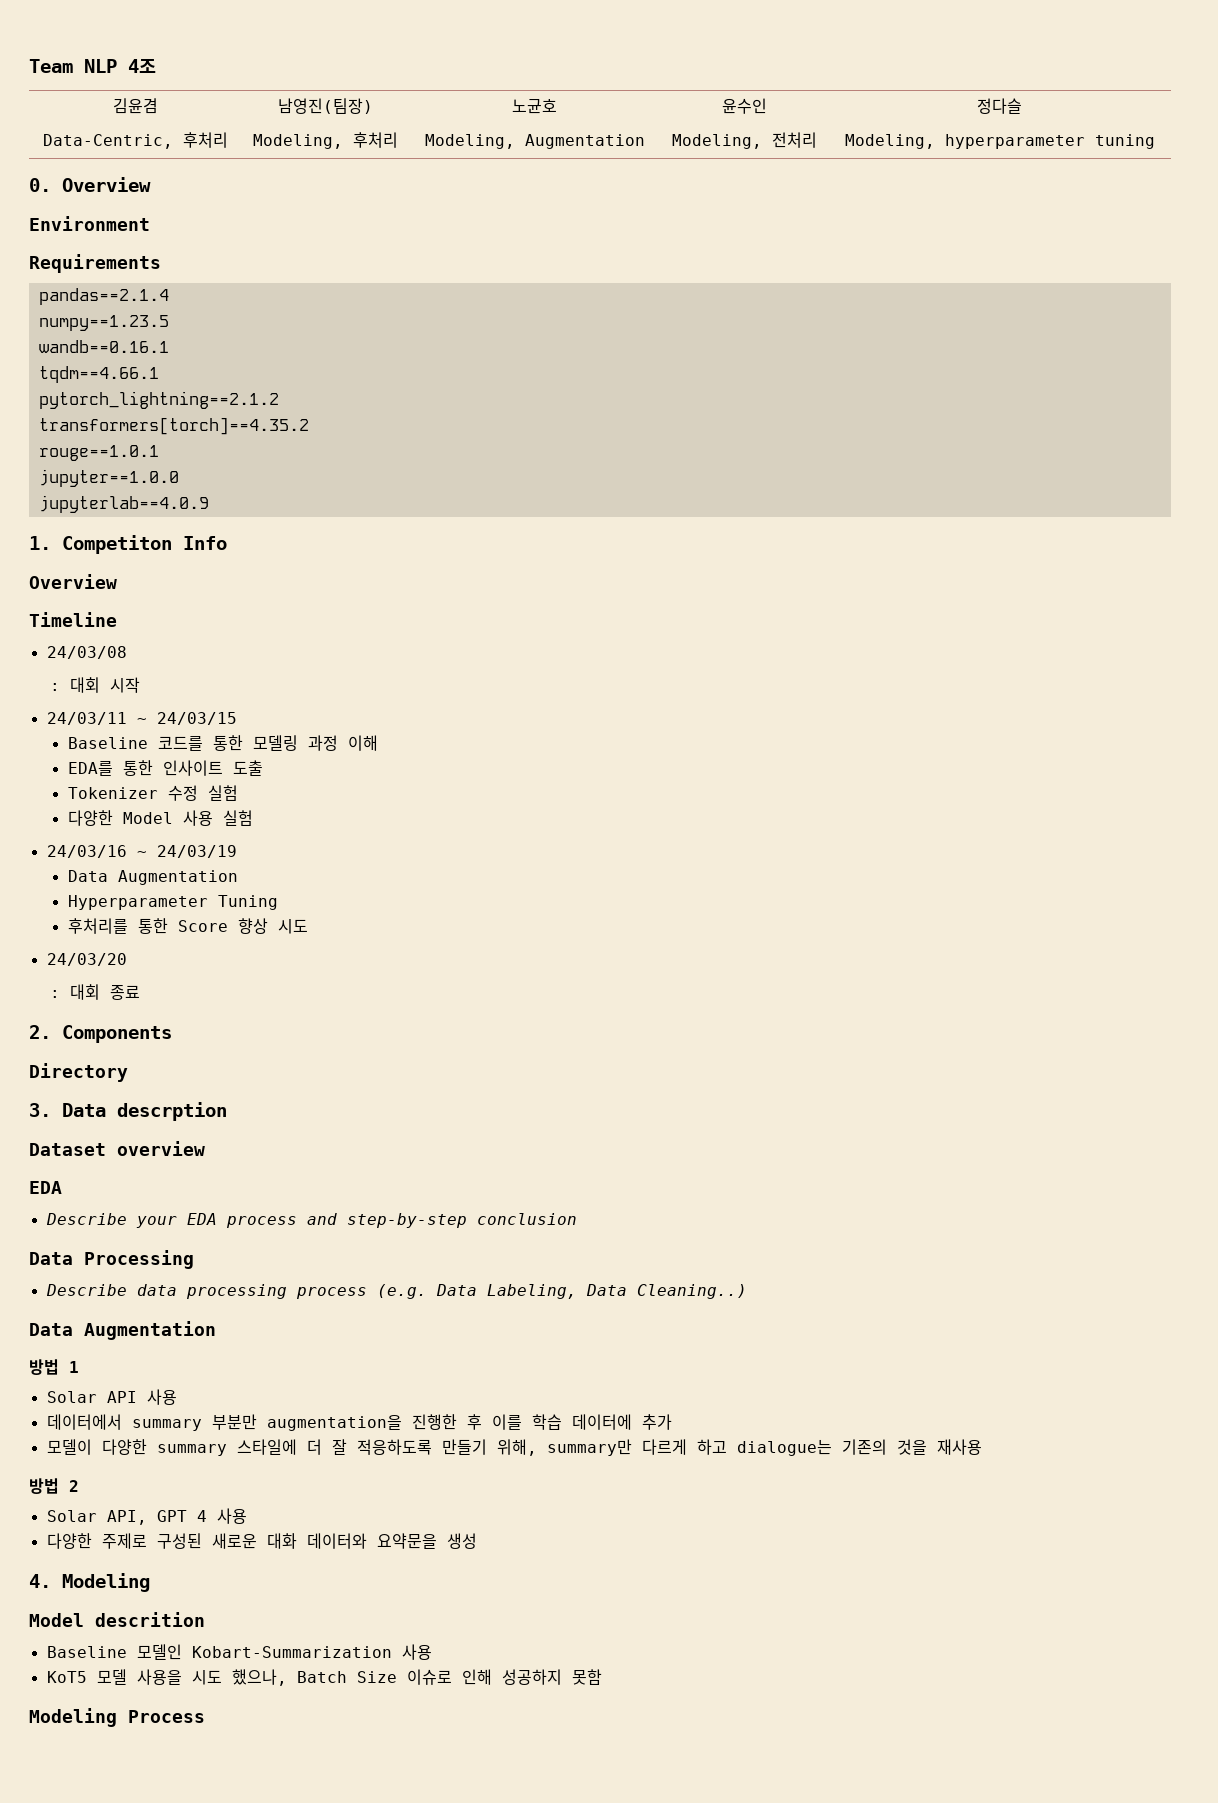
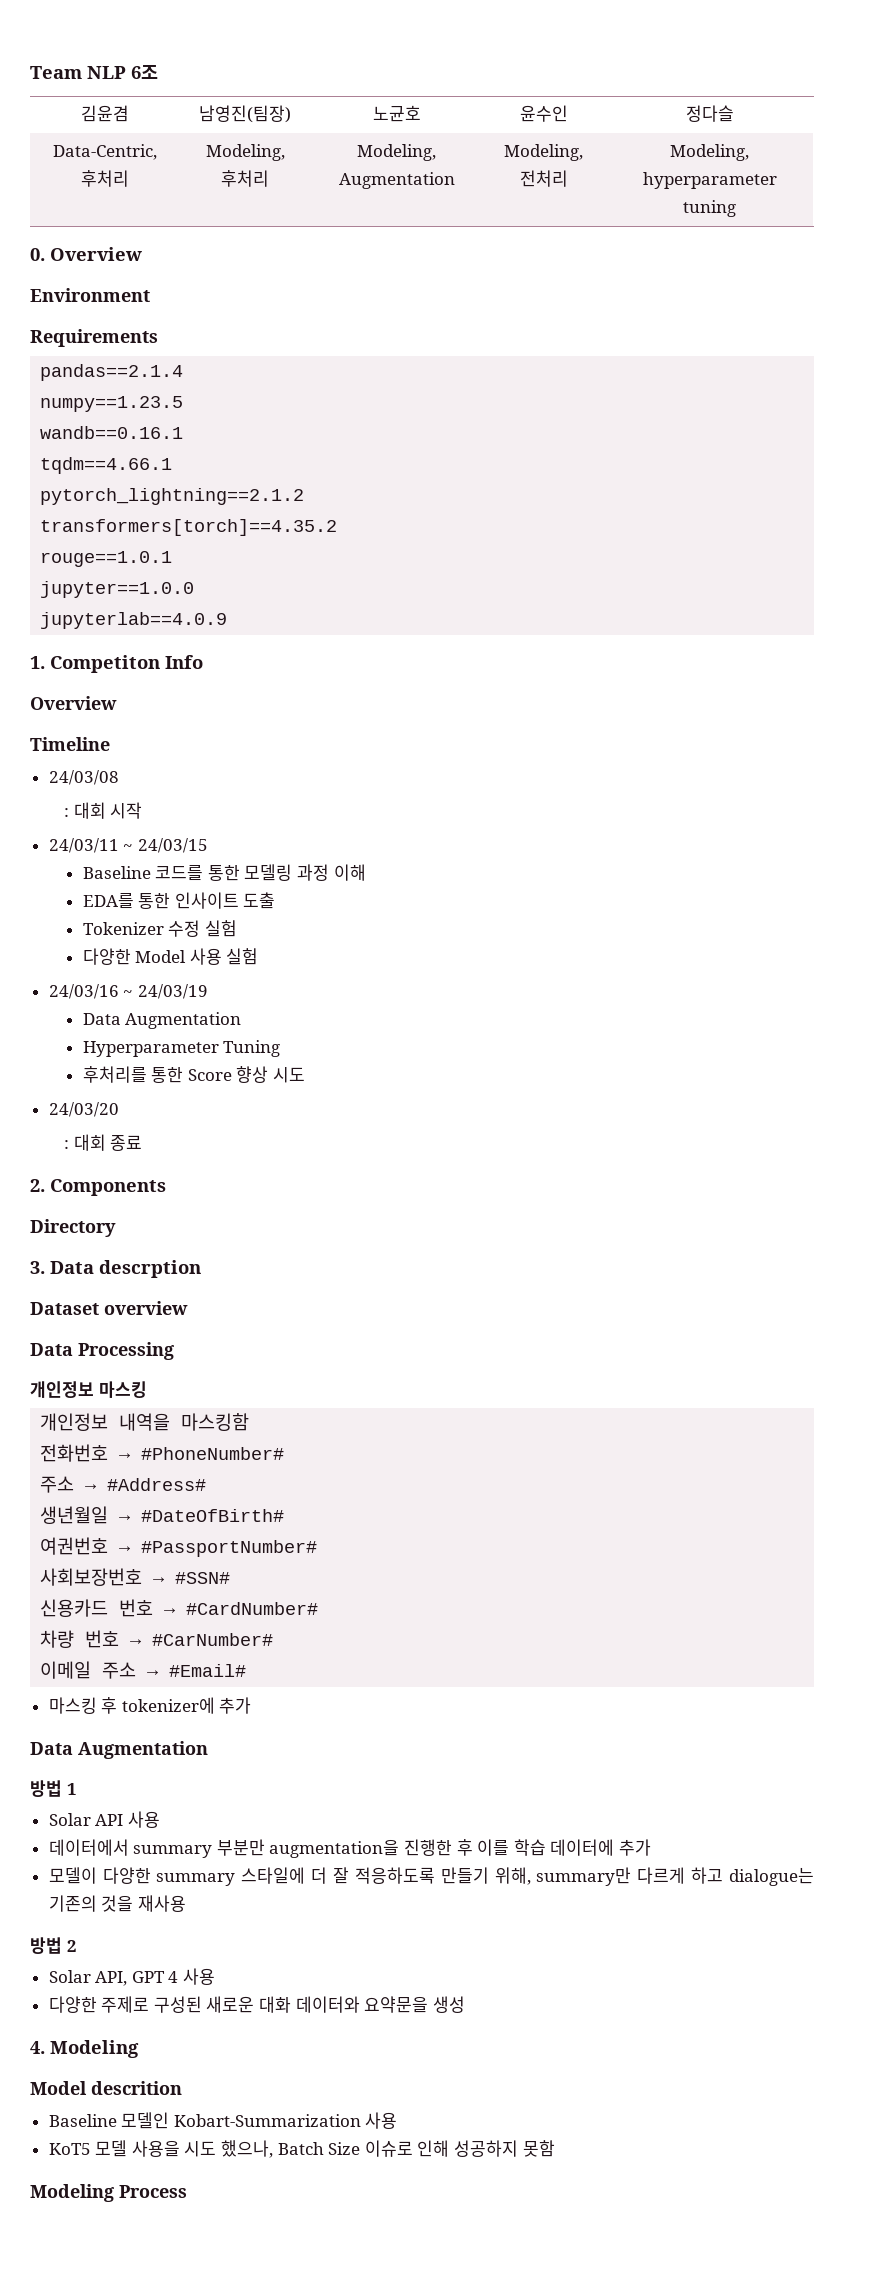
- Team NLP 4조
+ Team NLP 6조
  Dataset overview
- EDA
- Describe your EDA process and step-by-step conclusion
  Data Processing
- Describe data processing process (e.g. Data Labeling, Data Cleaning..)
+ 개인정보 마스킹
+ 개인정보 내역을 마스킹함
+ 전화번호 → #PhoneNumber#
+ 주소 → #Address#
+ 생년월일 → #DateOfBirth#
+ 여권번호 → #PassportNumber#
+ 사회보장번호 → #SSN#
+ 신용카드 번호 → #CardNumber#
+ 차량 번호 → #CarNumber#
+ 이메일 주소 → #Email#
+ 마스킹 후 tokenizer에 추가

